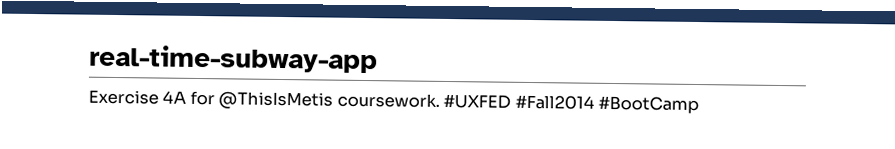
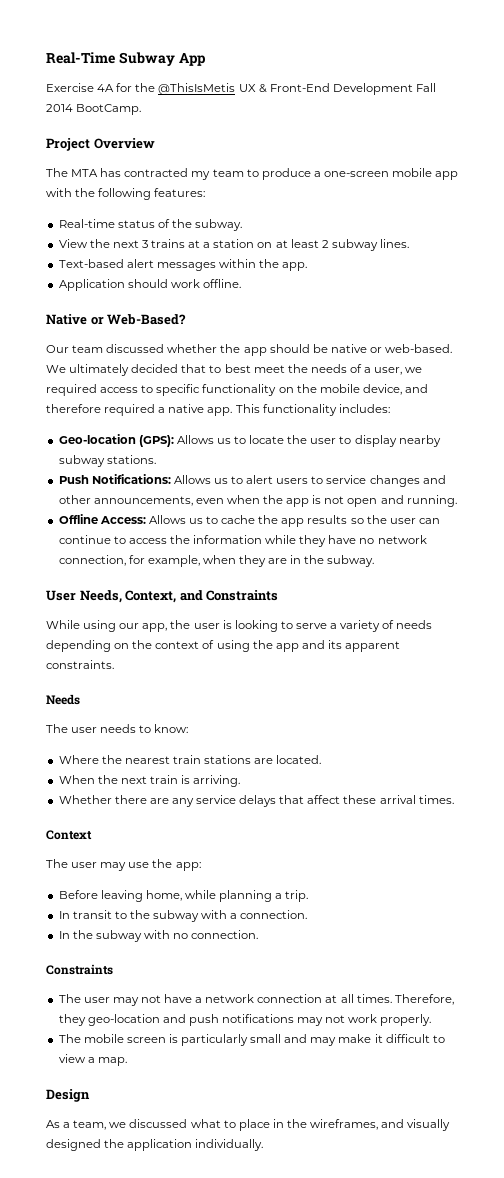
- real-time-subway-app
+ Real-Time Subway App
- Exercise 4A for @ThisIsMetis coursework. #UXFED #Fall2014 #BootCamp
+ Exercise 4A for the @ThisIsMetis UX & Front-End Development Fall 2014 BootCamp.
+ Project Overview
+ The MTA has contracted my team to produce a one-screen mobile app with the following features:
+ Real-time status of the subway.
+ View the next 3 trains at a station on at least 2 subway lines.
+ Text-based alert messages within the app.
+ Application should work offline.
+ Native or Web-Based?
+ Our team discussed whether the app should be native or web-based. We ultimately decided that to best meet the needs of a user, we required access to specific functionality on the mobile device, and therefore required a native app. This functionality includes:
+ Geo-location (GPS): Allows us to locate the user to display nearby subway stations.
+ Push Notifications: Allows us to alert users to service changes and other announcements, even when the app is not open and running.
+ Offline Access: Allows us to cache the app results so the user can continue to access the information while they have no network connection, for example, when they are in the subway.
+ User Needs, Context, and Constraints
+ While using our app, the user is looking to serve a variety of needs depending on the context of using the app and its apparent constraints.
+ Needs
+ The user needs to know:
+ Where the nearest train stations are located.
+ When the next train is arriving.
+ Whether there are any service delays that affect these arrival times.
+ Context
+ The user may use the app:
+ Before leaving home, while planning a trip.
+ In transit to the subway with a connection.
+ In the subway with no connection.
+ Constraints
+ The user may not have a network connection at all times. Therefore, they geo-location and push notifications may not work properly.
+ The mobile screen is particularly small and may make it difficult to view a map.
+ Design
+ As a team, we discussed what to place in the wireframes, and visually designed the application individually.

